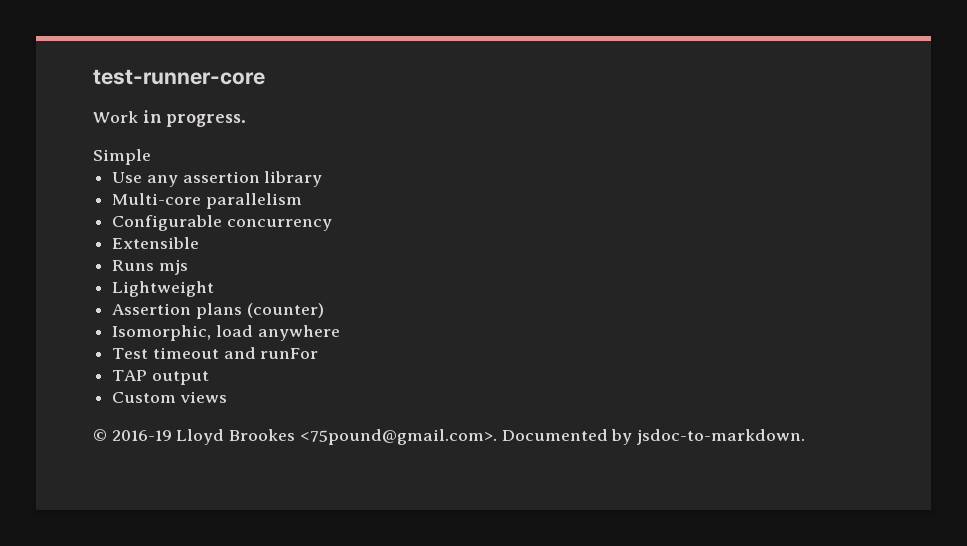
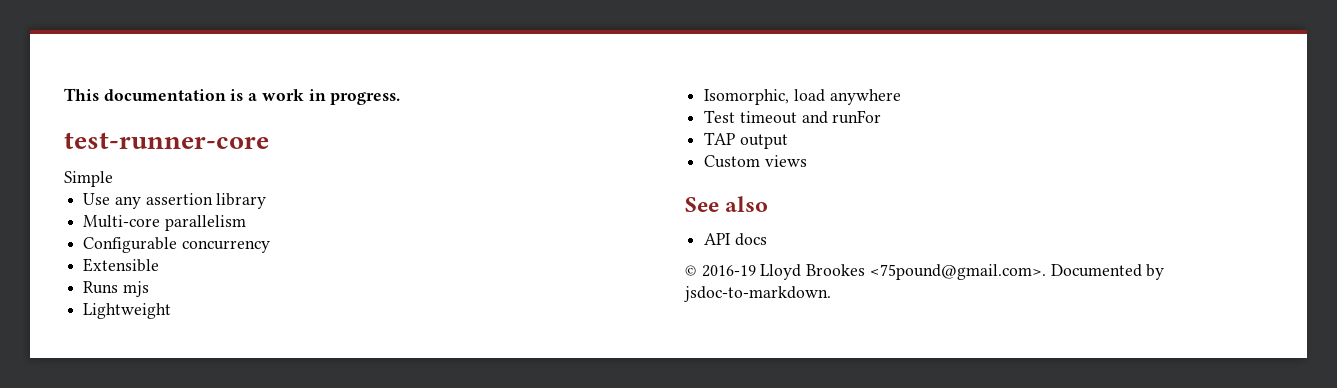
- test-runner-core
- Work in progress.
+ This documentation is a work in progress.
+ test-runner-core
- Assertion plans (counter)
+ See also
+ API docs

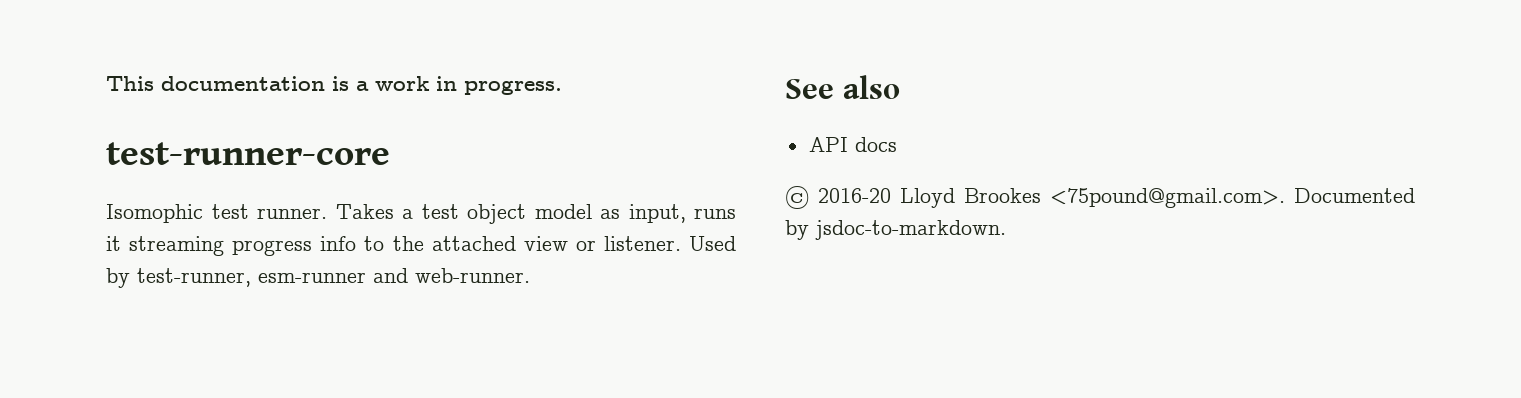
- Simple
- Use any assertion library
- Multi-core parallelism
- Configurable concurrency
- Extensible
- Runs mjs
- Lightweight
- Isomorphic, load anywhere
- Test timeout and runFor
- TAP output
- Custom views
+ Isomophic test runner. Takes a test object model as input, runs it streaming progress info to the attached view or listener. Used by test-runner, esm-runner and web-runner.
- © 2016-19 Lloyd Brookes <75pound@gmail.com>. Documented by jsdoc-to-markdown.
+ © 2016-20 Lloyd Brookes <75pound@gmail.com>. Documented by jsdoc-to-markdown.

